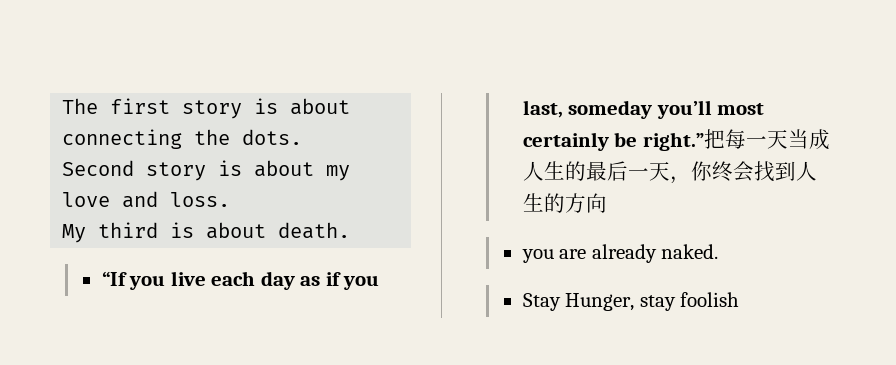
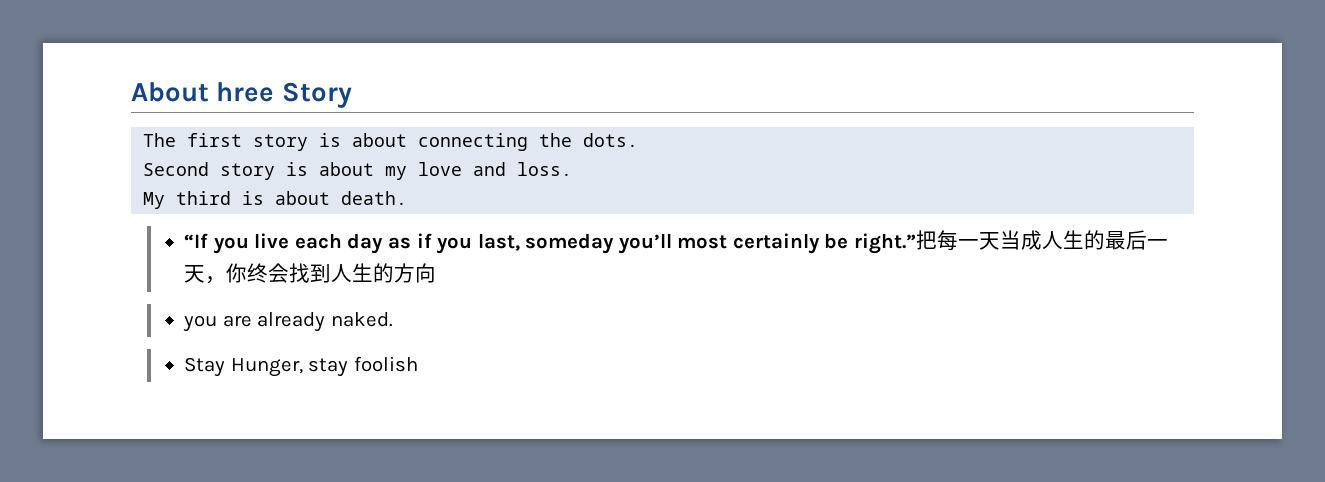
+ About hree Story

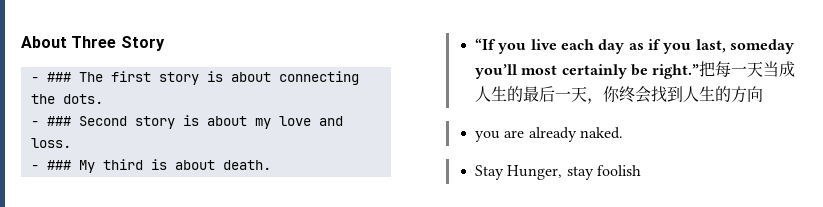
- About hree Story
+ About Three Story
- The first story is about connecting the dots.
+ - ### The first story is about connecting the dots.
- Second story is about my love and loss.
+ - ### Second story is about my love and loss.
- My third is about death.
+ - ### My third is about death.

